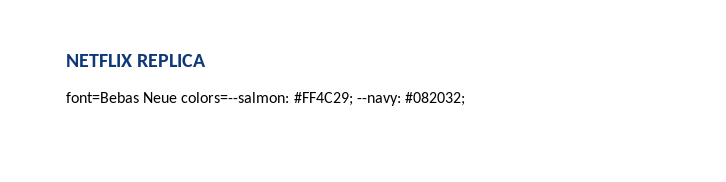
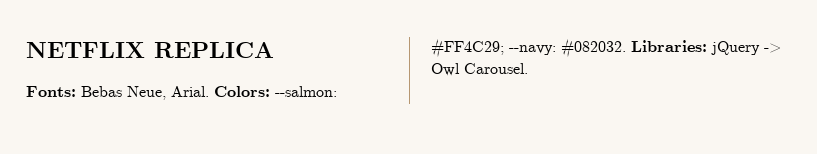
- font=Bebas Neue colors=--salmon: #FF4C29; --navy: #082032;
+ Fonts: Bebas Neue, Arial. Colors: --salmon: #FF4C29; --navy: #082032. Libraries: jQuery -> Owl Carousel.

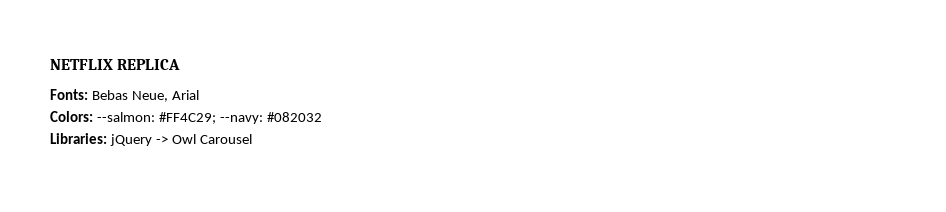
- Fonts: Bebas Neue, Arial. Colors: --salmon: #FF4C29; --navy: #082032. Libraries: jQuery -> Owl Carousel.
+ Fonts: Bebas Neue, Arial
+ Colors: --salmon: #FF4C29; --navy: #082032
+ Libraries: jQuery -> Owl Carousel

